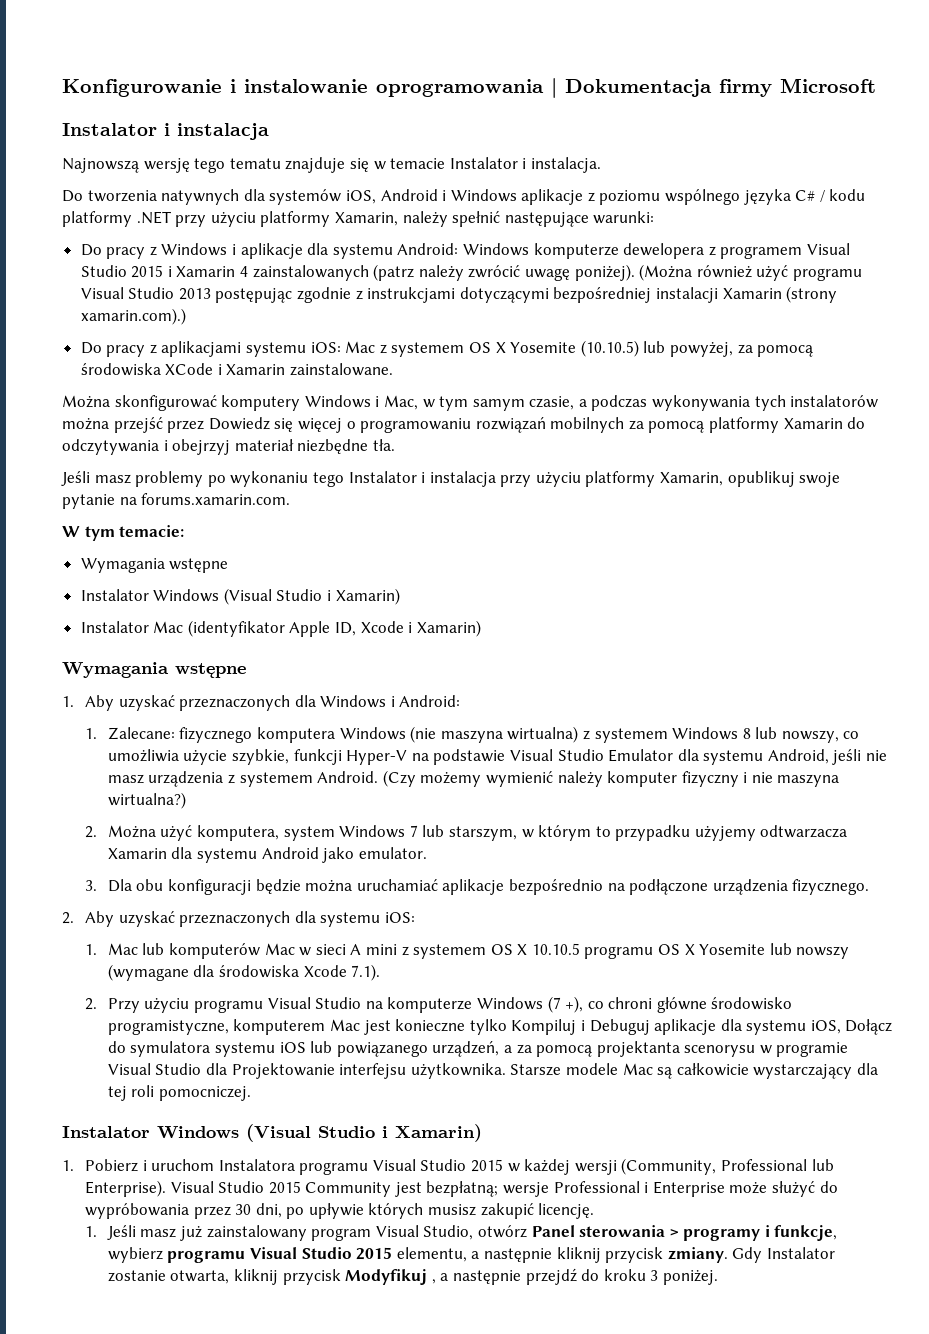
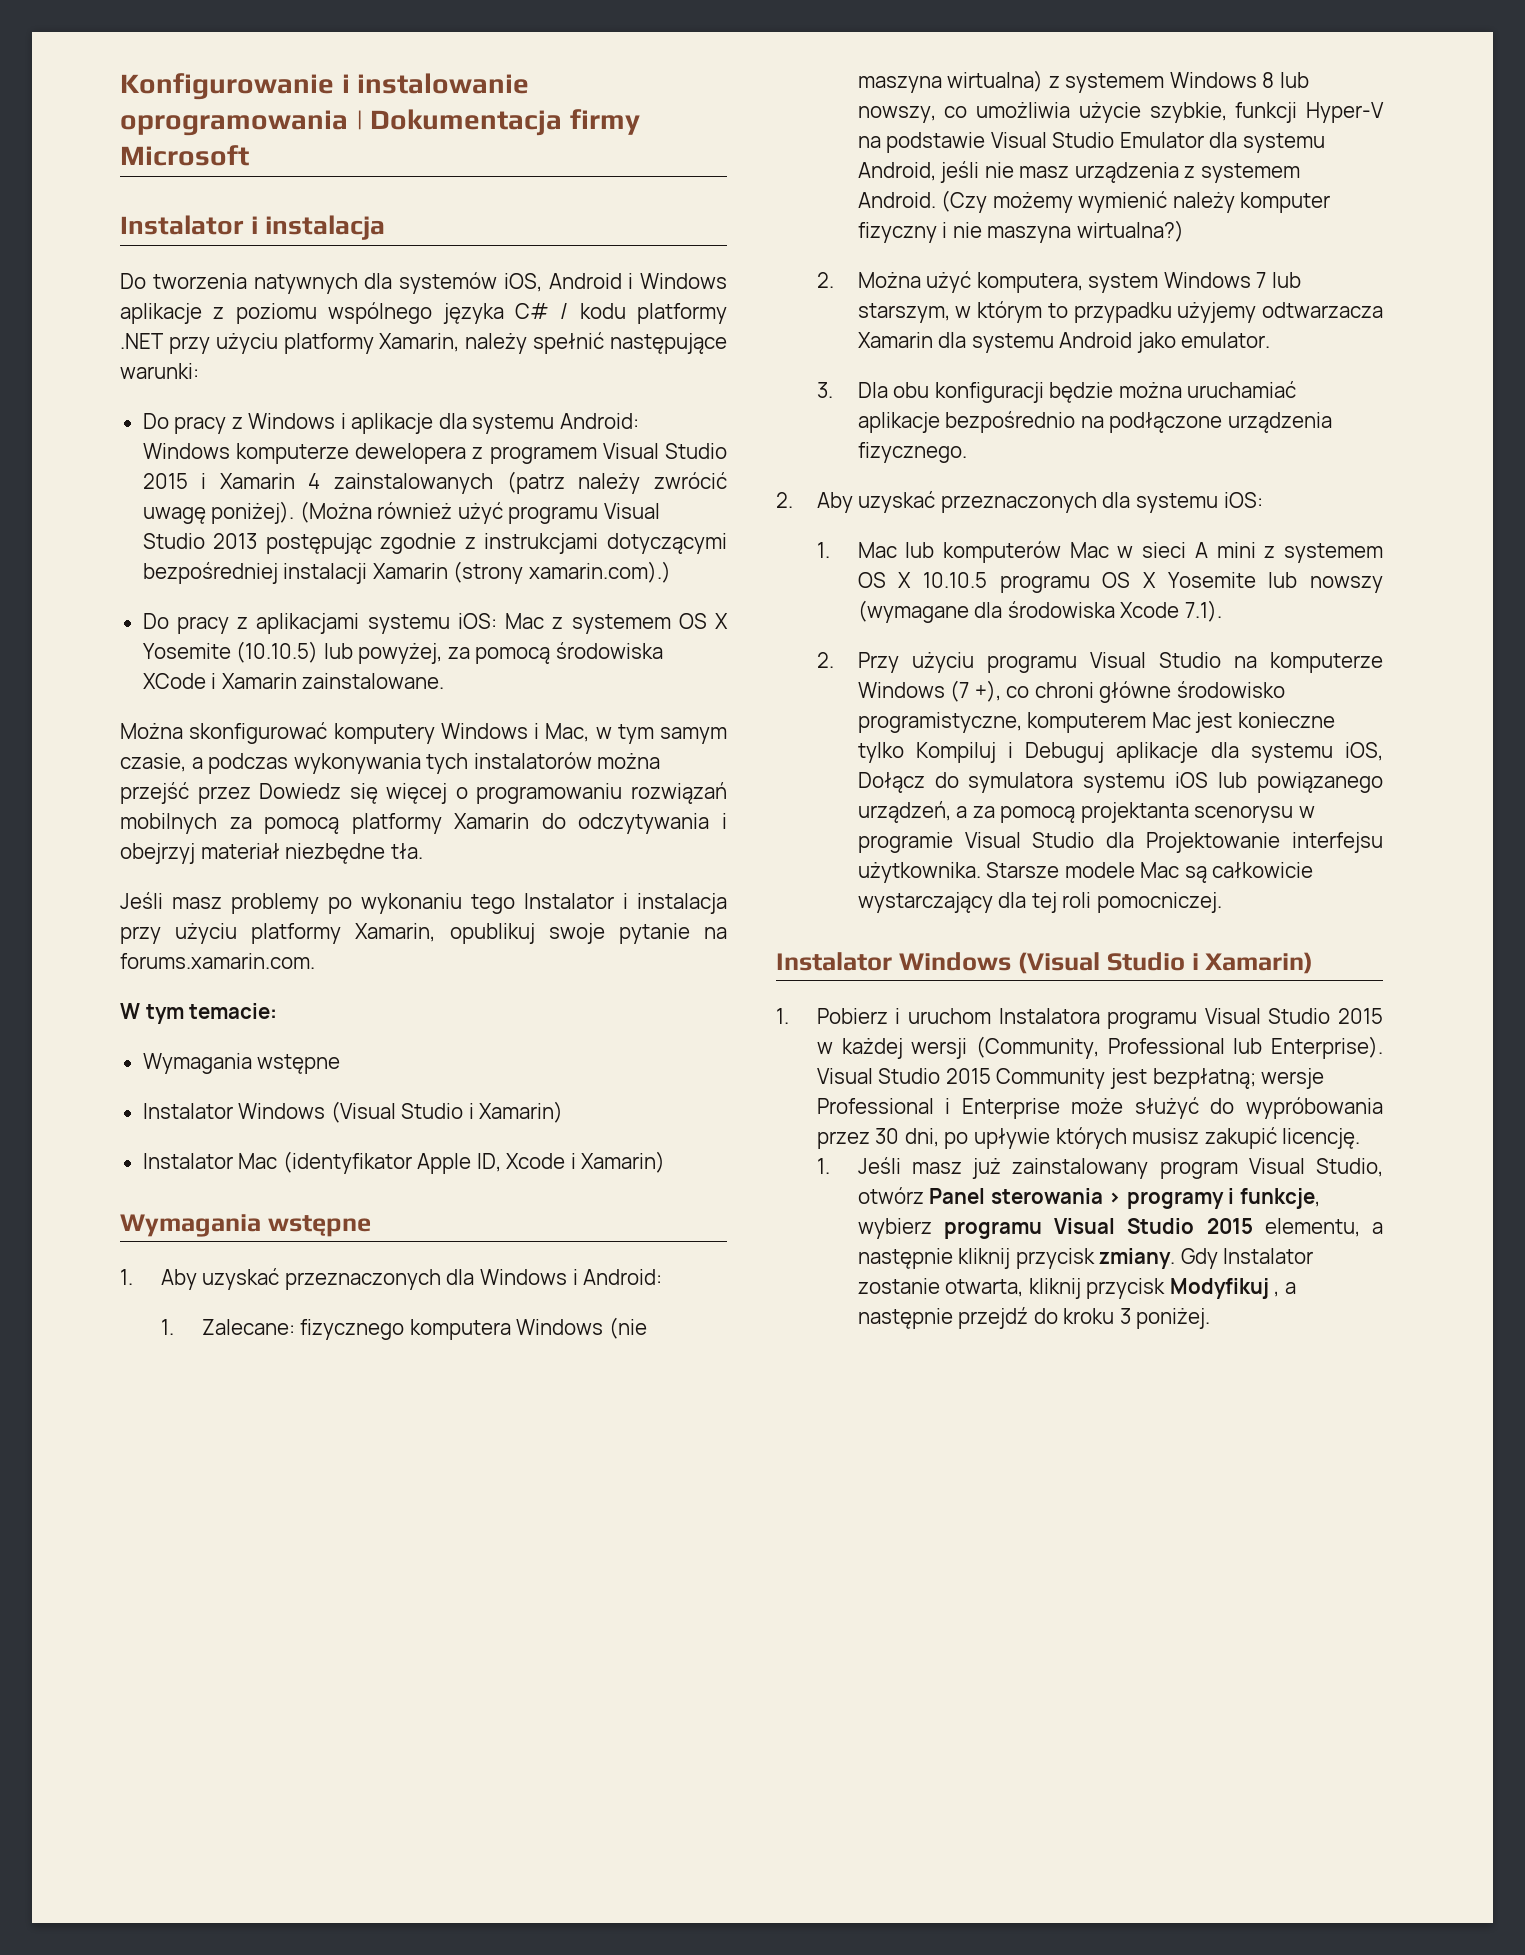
- Najnowszą wersję tego tematu znajduje się w temacie Instalator i instalacja.

